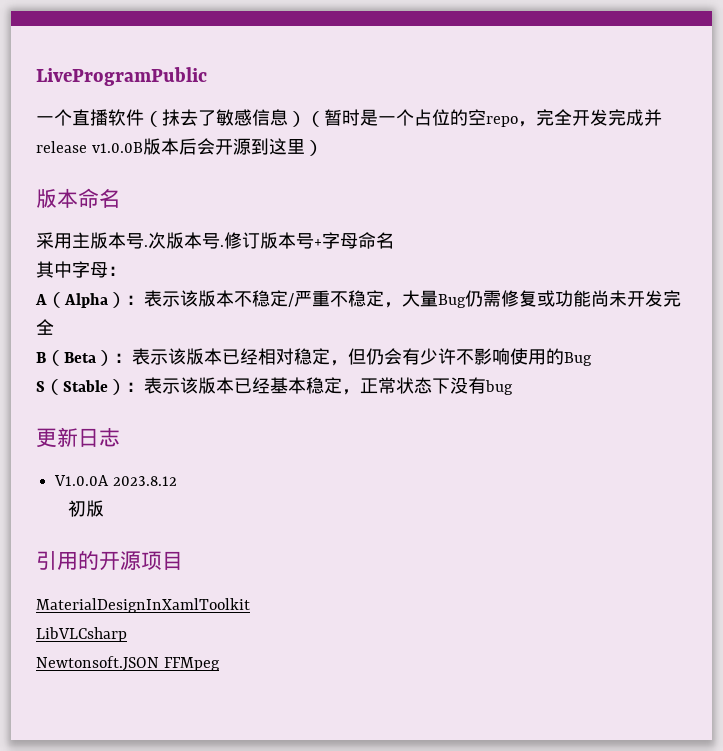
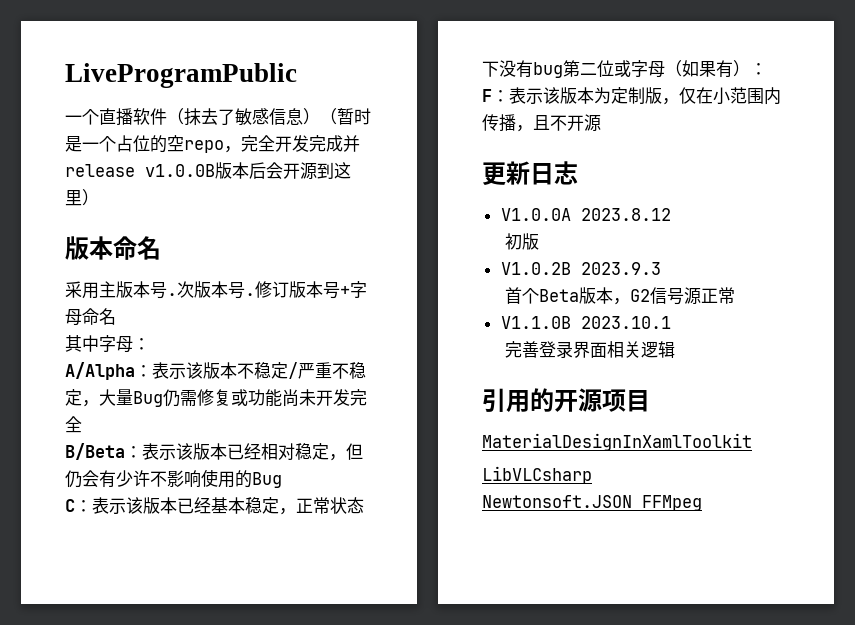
- A（Alpha）：表示该版本不稳定/严重不稳定，大量Bug仍需修复或功能尚未开发完全
+ A/Alpha：表示该版本不稳定/严重不稳定，大量Bug仍需修复或功能尚未开发完全
- B（Beta）：表示该版本已经相对稳定，但仍会有少许不影响使用的Bug
+ B/Beta：表示该版本已经相对稳定，但仍会有少许不影响使用的Bug
- S（Stable）：表示该版本已经基本稳定，正常状态下没有bug
+ C：表示该版本已经基本稳定，正常状态下没有bug第二位或字母（如果有）：F：表示该版本为定制版，仅在小范围内传播，且不开源
+ V1.0.2B 2023.9.3
+ 首个Beta版本，G2信号源正常
+ V1.1.0B 2023.10.1
+ 完善登录界面相关逻辑

